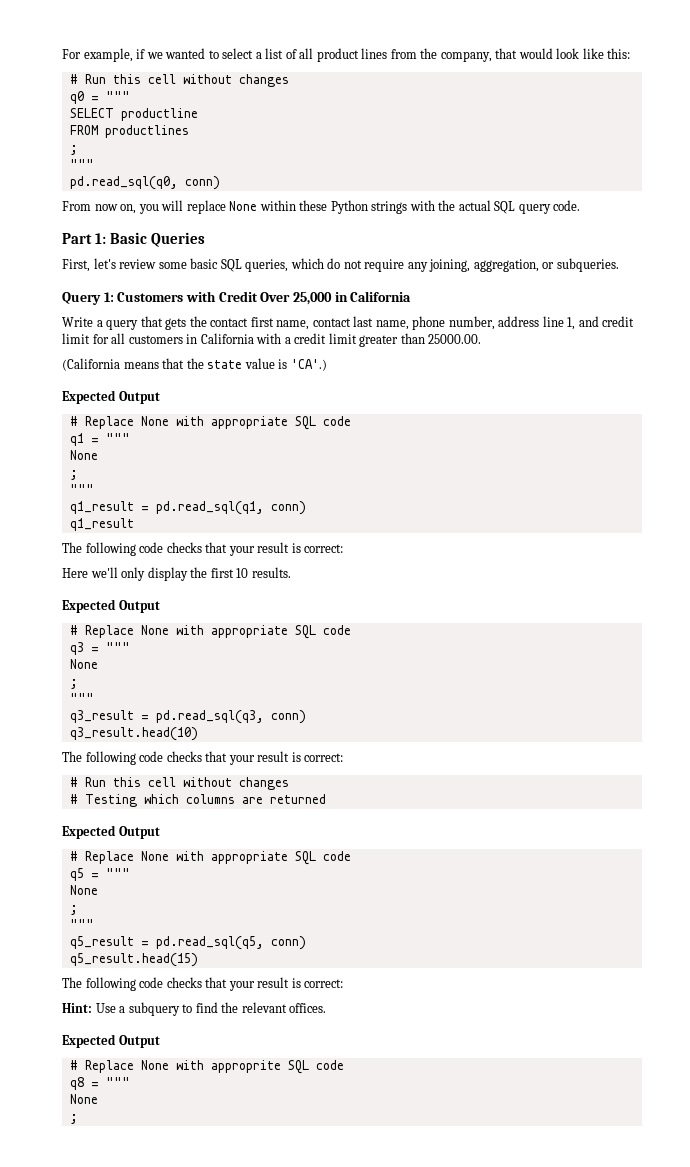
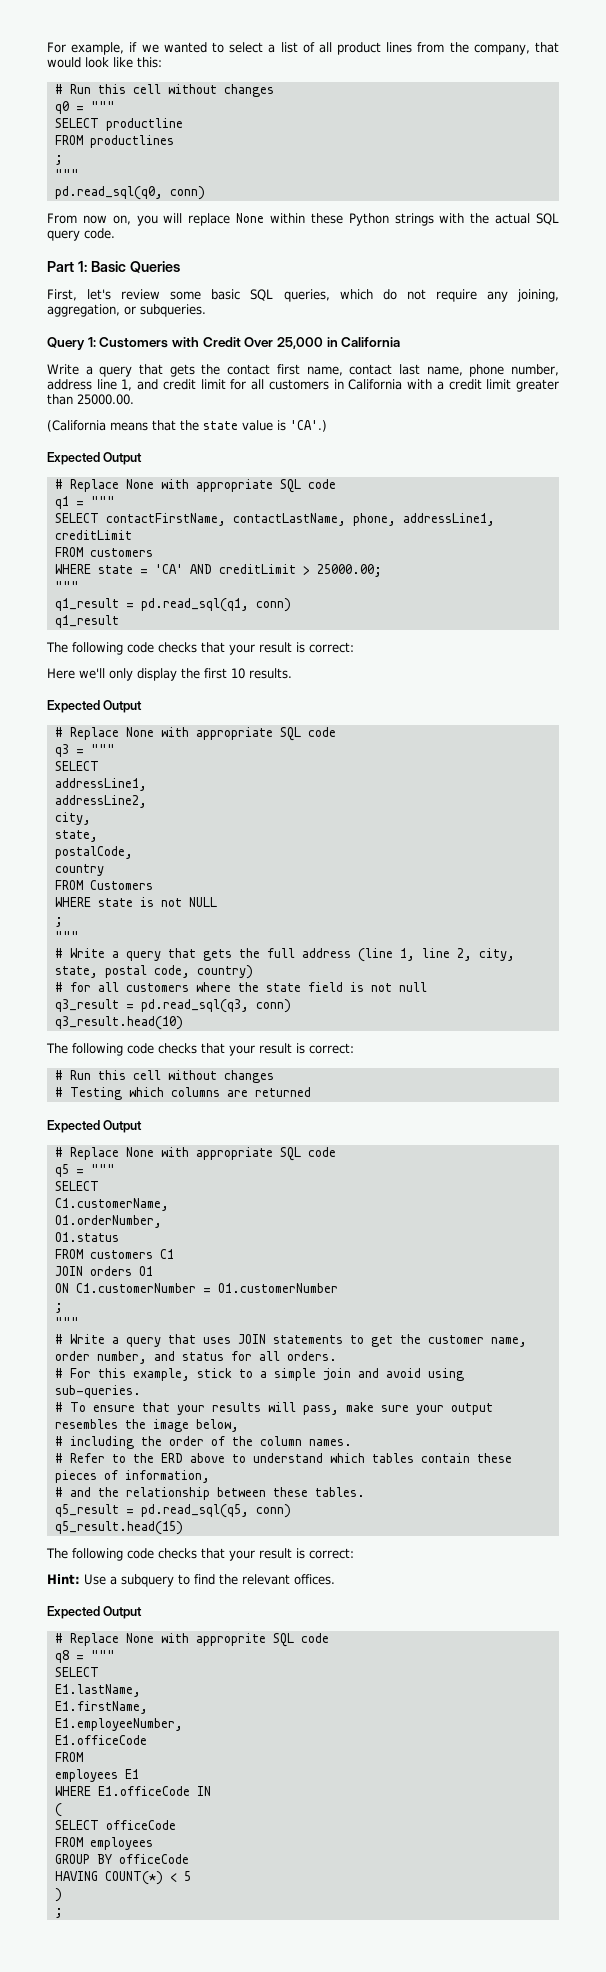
  q1 = """
- None
- ;
+ SELECT contactFirstName, contactLastName, phone, addressLine1, creditLimit
+ FROM customers
+ WHERE state = 'CA' AND creditLimit > 25000.00;
  q3 = """
- None
+ SELECT
+ addressLine1,
+ addressLine2,
+ city,
+ state,
+ postalCode,
+ country
+ FROM Customers
+ WHERE state is not NULL
  ;
  """
+ # Write a query that gets the full address (line 1, line 2, city, state, postal code, country)
+ # for all customers where the state field is not null
  q5 = """
- None
+ SELECT
+ C1.customerName,
+ O1.orderNumber,
+ O1.status
+ FROM customers C1
+ JOIN orders O1
+ ON C1.customerNumber = O1.customerNumber
  ;
  """
+ # Write a query that uses JOIN statements to get the customer name, order number, and status for all orders.
+ # For this example, stick to a simple join and avoid using sub-queries.
+ # To ensure that your results will pass, make sure your output resembles the image below,
+ # including the order of the column names.
+ # Refer to the ERD above to understand which tables contain these pieces of information,
+ # and the relationship between these tables.
  q8 = """
- None
+ SELECT
+ E1.lastName,
+ E1.firstName,
+ E1.employeeNumber,
+ E1.officeCode
+ FROM
+ employees E1
+ WHERE E1.officeCode IN
+ (
+ SELECT officeCode
+ FROM employees
+ GROUP BY officeCode
+ HAVING COUNT(*) < 5
+ )

